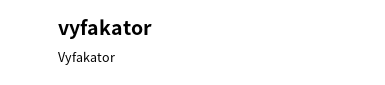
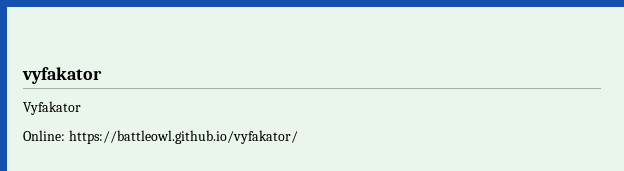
+ Online: https://battleowl.github.io/vyfakator/

